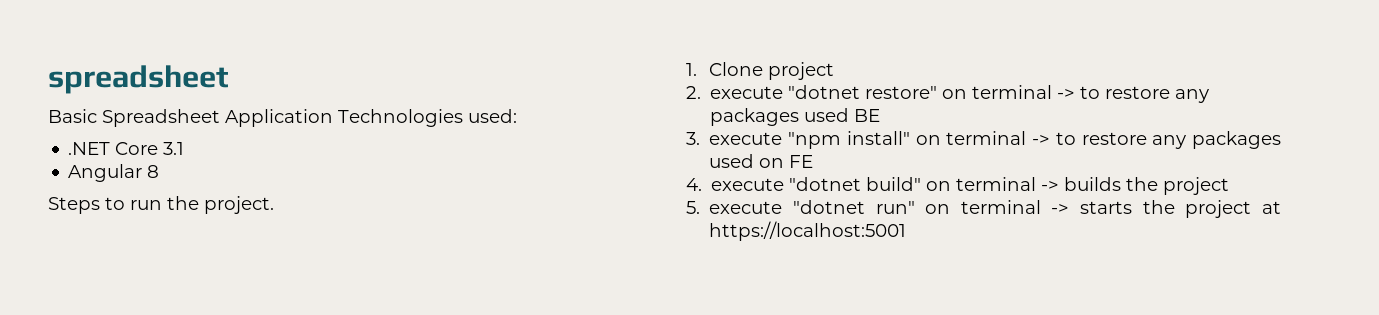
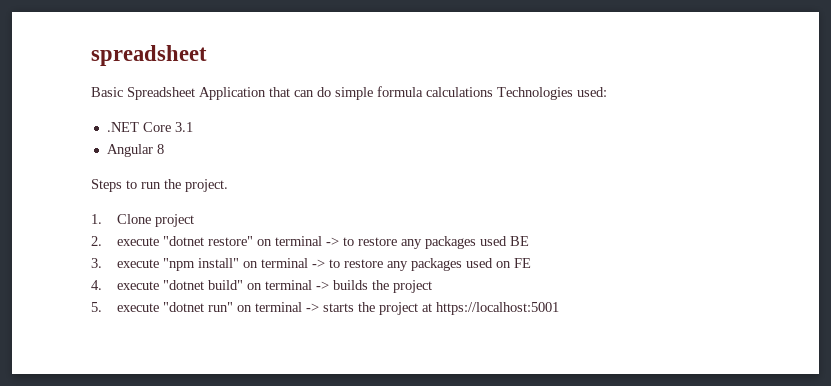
- Basic Spreadsheet Application Technologies used:
+ Basic Spreadsheet Application that can do simple formula calculations Technologies used:

